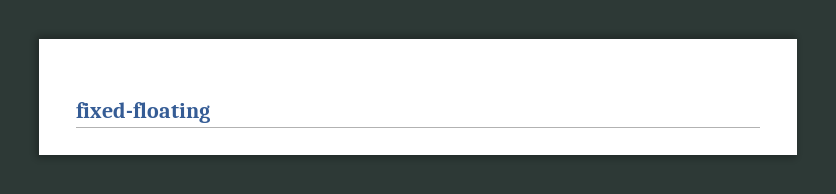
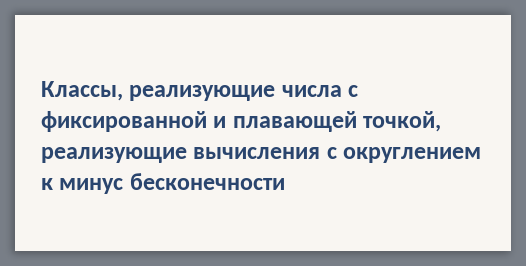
- fixed-floating
+ Классы, реализующие числа с фиксированной и плавающей точкой, реализующие вычисления с округлением к минус бесконечности

